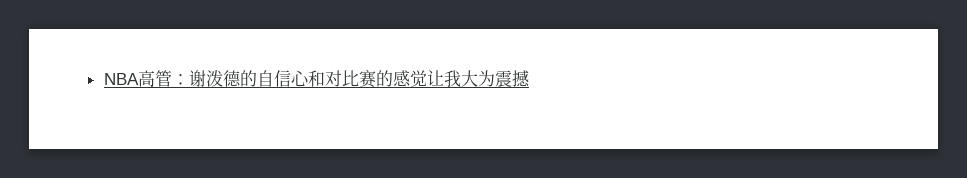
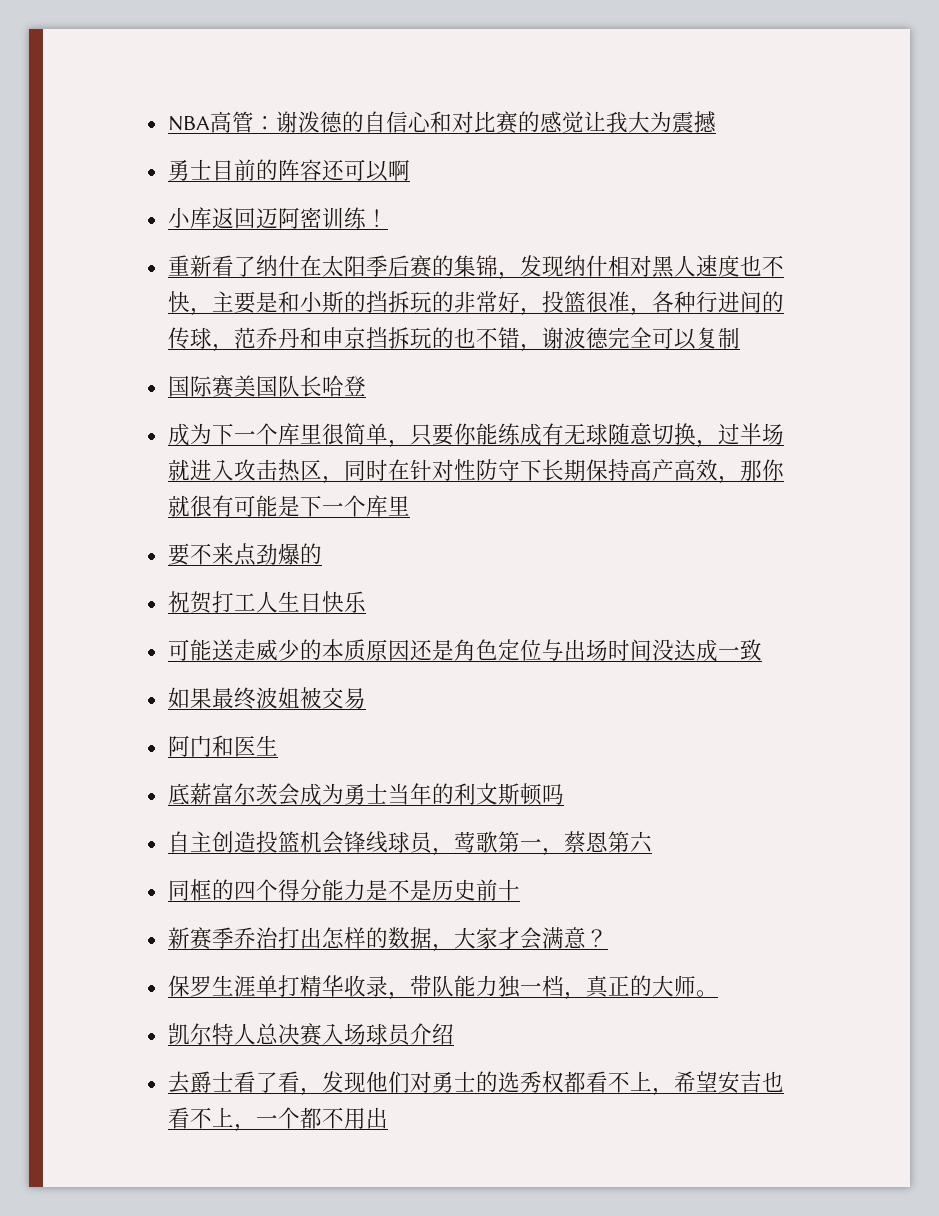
+ 勇士目前的阵容还可以啊
+ 小库返回迈阿密训练！
+ 重新看了纳什在太阳季后赛的集锦，发现纳什相对黑人速度也不快，主要是和小斯的挡拆玩的非常好，投篮很准，各种行进间的传球，范乔丹和申京挡拆玩的也不错，谢波德完全可以复制
+ 国际赛美国队长哈登
+ 成为下一个库里很简单，只要你能练成有无球随意切换，过半场就进入攻击热区，同时在针对性防守下长期保持高产高效，那你就很有可能是下一个库里
+ 要不来点劲爆的
+ 祝贺打工人生日快乐
+ 可能送走威少的本质原因还是角色定位与出场时间没达成一致
+ 如果最终波姐被交易
+ 阿门和医生
+ 底薪富尔茨会成为勇士当年的利文斯顿吗
+ 自主创造投篮机会锋线球员，莺歌第一，蔡恩第六
+ 同框的四个得分能力是不是历史前十
+ 新赛季乔治打出怎样的数据，大家才会满意？
+ 保罗生涯单打精华收录，带队能力独一档，真正的大师。
+ 凯尔特人总决赛入场球员介绍
+ 去爵士看了看，发现他们对勇士的选秀权都看不上，希望安吉也看不上，一个都不用出

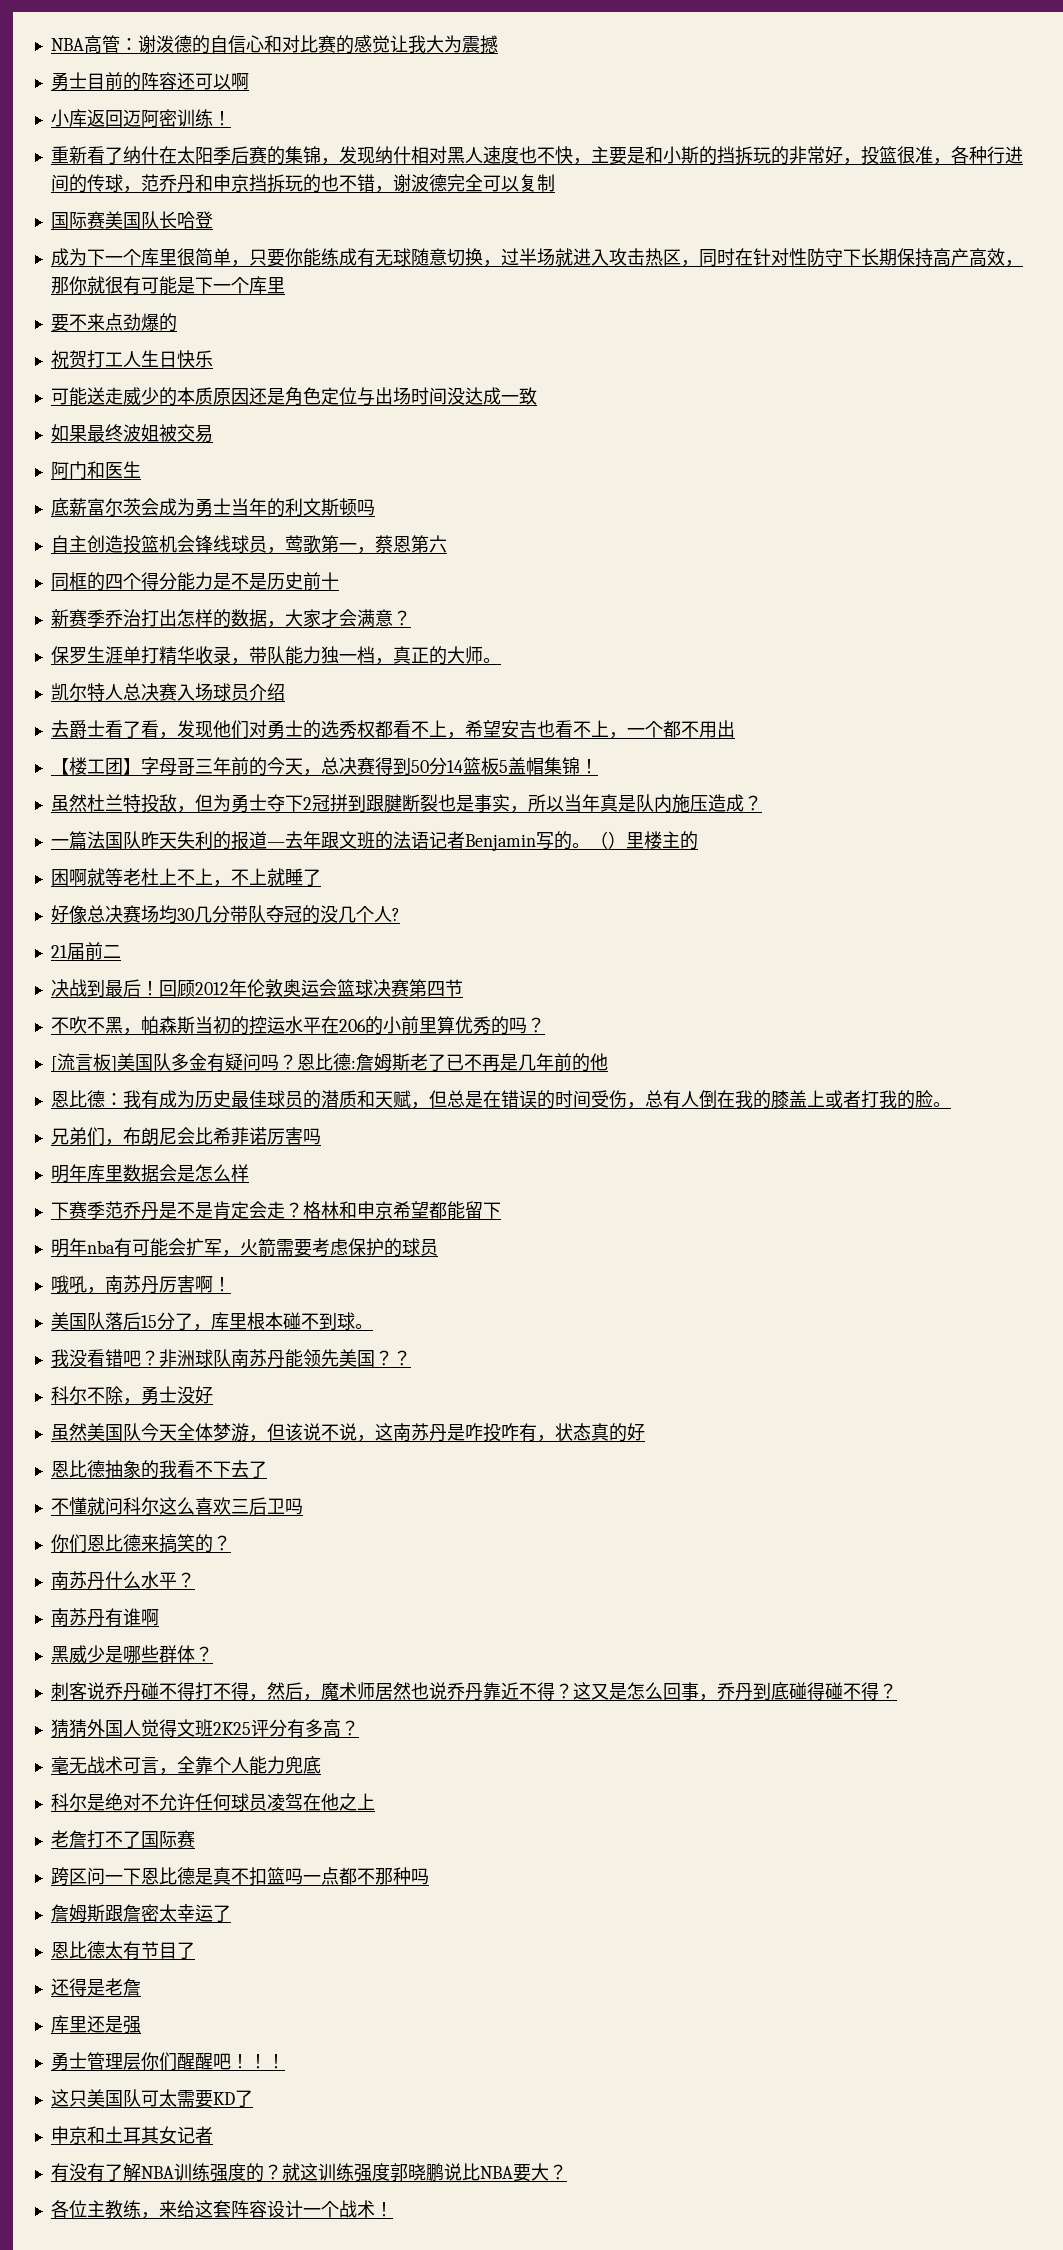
+ 【楼工团】字母哥三年前的今天，总决赛得到50分14篮板5盖帽集锦！
+ 虽然杜兰特投敌，但为勇士夺下2冠拼到跟腱断裂也是事实，所以当年真是队内施压造成？
+ 一篇法国队昨天失利的报道—去年跟文班的法语记者Benjamin写的。（）里楼主的
+ 困啊就等老杜上不上，不上就睡了
+ 好像总决赛场均30几分带队夺冠的没几个人?
+ 21届前二
+ 决战到最后！回顾2012年伦敦奥运会篮球决赛第四节
+ 不吹不黑，帕森斯当初的控运水平在206的小前里算优秀的吗？
+ [流言板]美国队多金有疑问吗？恩比德:詹姆斯老了已不再是几年前的他
+ 恩比德：我有成为历史最佳球员的潜质和天赋，但总是在错误的时间受伤，总有人倒在我的膝盖上或者打我的脸。
+ 兄弟们，布朗尼会比希菲诺厉害吗
+ 明年库里数据会是怎么样
+ 下赛季范乔丹是不是肯定会走？格林和申京希望都能留下
+ 明年nba有可能会扩军，火箭需要考虑保护的球员
+ 哦吼，南苏丹厉害啊！
+ 美国队落后15分了，库里根本碰不到球。
+ 我没看错吧？非洲球队南苏丹能领先美国？？
+ 科尔不除，勇士没好
+ 虽然美国队今天全体梦游，但该说不说，这南苏丹是咋投咋有，状态真的好
+ 恩比德抽象的我看不下去了
+ 不懂就问科尔这么喜欢三后卫吗
+ 你们恩比德来搞笑的？
+ 南苏丹什么水平？
+ 南苏丹有谁啊
+ 黑威少是哪些群体？
+ 刺客说乔丹碰不得打不得，然后，魔术师居然也说乔丹靠近不得？这又是怎么回事，乔丹到底碰得碰不得？
+ 猜猜外国人觉得文班2K25评分有多高？
+ 毫无战术可言，全靠个人能力兜底
+ 科尔是绝对不允许任何球员凌驾在他之上
+ 老詹打不了国际赛
+ 跨区问一下恩比德是真不扣篮吗一点都不那种吗
+ 詹姆斯跟詹密太幸运了
+ 恩比德太有节目了
+ 还得是老詹
+ 库里还是强
+ 勇士管理层你们醒醒吧！！！
+ 这只美国队可太需要KD了
+ 申京和土耳其女记者
+ 有没有了解NBA训练强度的？就这训练强度郭晓鹏说比NBA要大？
+ 各位主教练，来给这套阵容设计一个战术！

